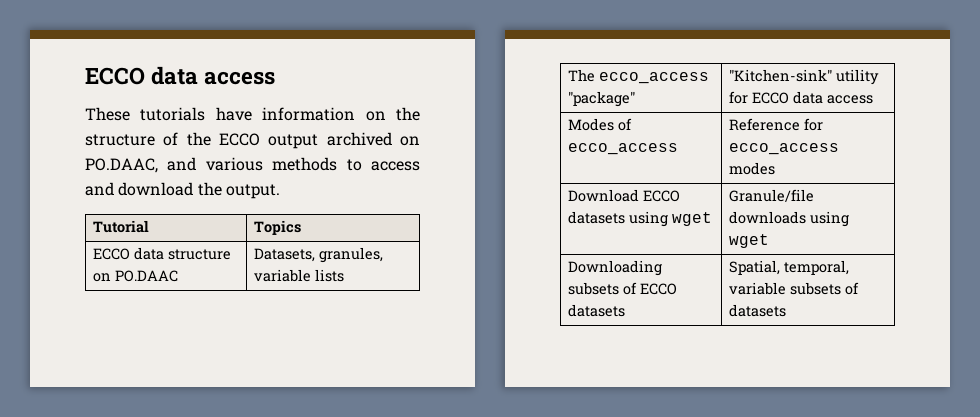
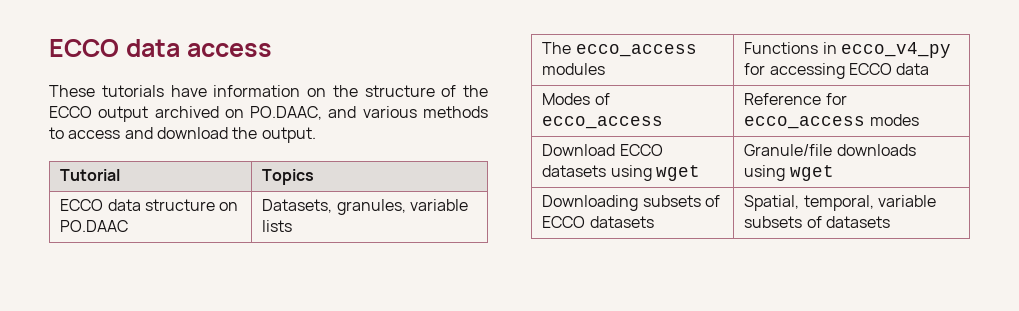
- The ecco_access "package" | "Kitchen-sink" utility for ECCO data access
+ The ecco_access modules | Functions in ecco_v4_py for accessing ECCO data

